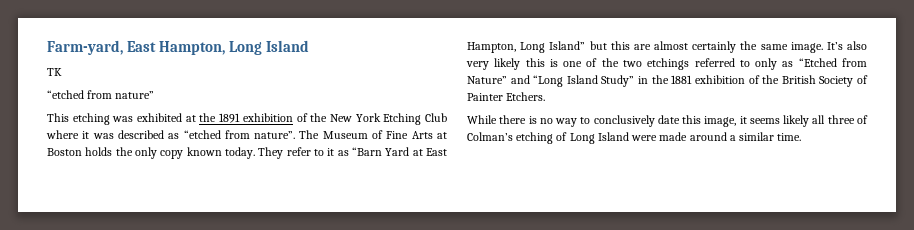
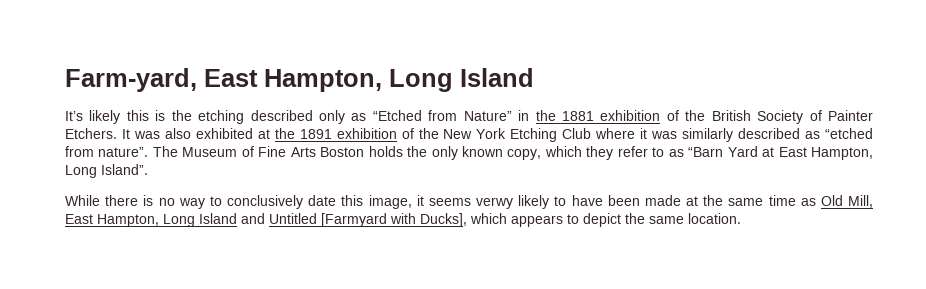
- TK
- “etched from nature”
- This etching was exhibited at the 1891 exhibition of the New York Etching Club where it was described as “etched from nature”.
+ It’s likely this is the etching described only as “Etched from Nature” in the 1881 exhibition of the British Society of Painter Etchers. It was also exhibited at the 1891 exhibition of the New York Etching Club where it was similarly described as “etched from nature”.
- The Museum of Fine Arts at Boston holds the only copy known today. They refer to it as “Barn Yard at East Hampton, Long Island” but this are almost certainly the same image. It’s also very likely this is one of the two etchings referred to only as “Etched from Nature” and “Long Island Study” in the 1881 exhibition of the British Society of Painter Etchers.
+ The Museum of Fine Arts Boston holds the only known copy, which they refer to as “Barn Yard at East Hampton, Long Island”.
- While there is no way to conclusively date this image, it seems likely all three of Colman’s etching of Long Island were made around a similar time.
+ While there is no way to conclusively date this image, it seems verwy likely to have been made at the same time as Old Mill, East Hampton, Long Island and Untitled [Farmyard with Ducks], which appears to depict the same location.

